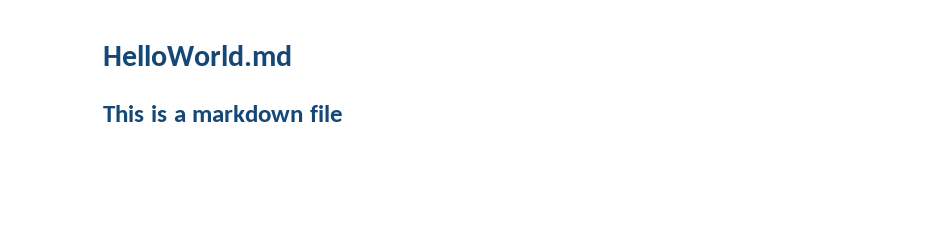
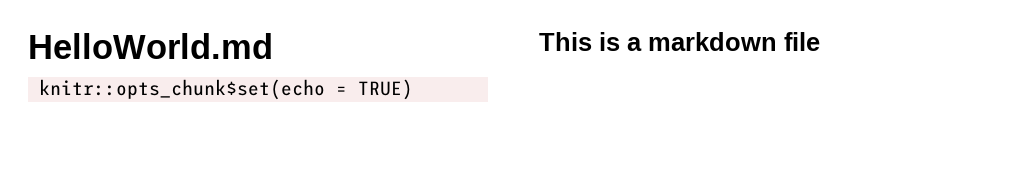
+ knitr::opts_chunk$set(echo = TRUE)

